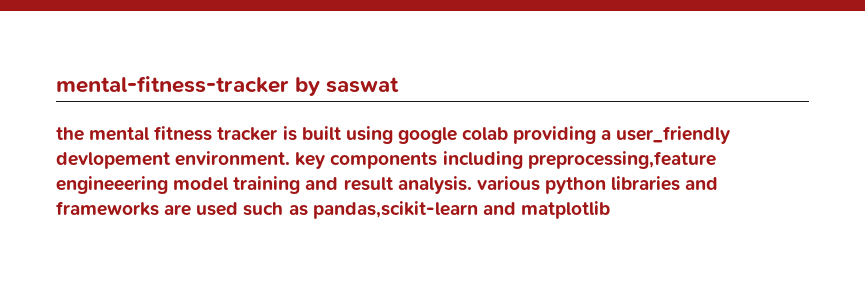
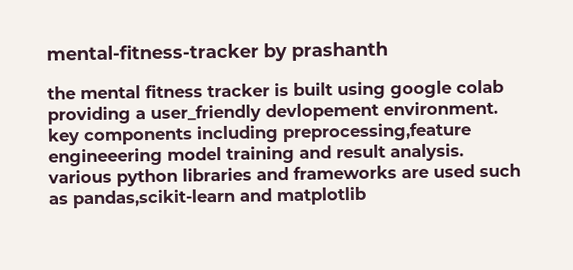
- mental-fitness-tracker by saswat
+ mental-fitness-tracker by prashanth

